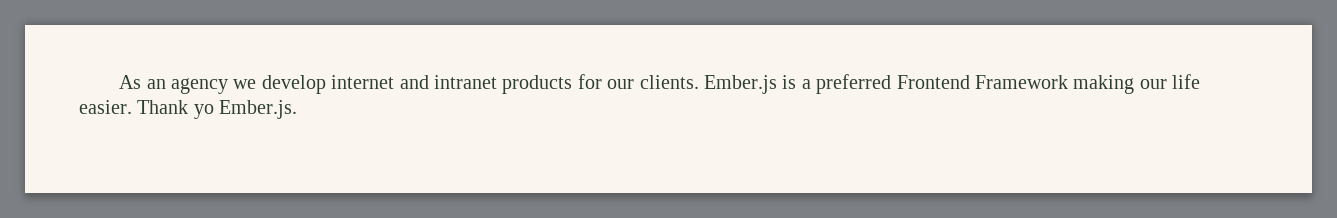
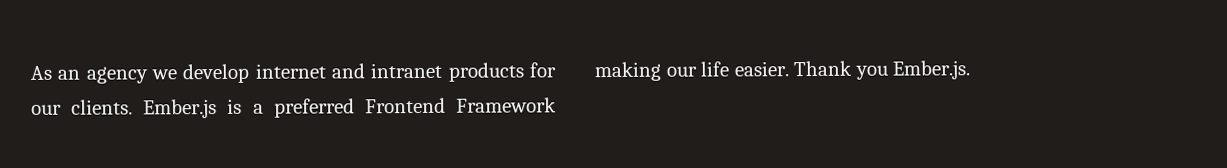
- Thank yo Ember.js.
+ Thank you Ember.js.

